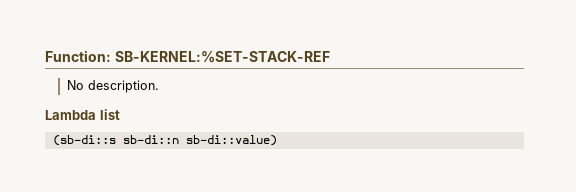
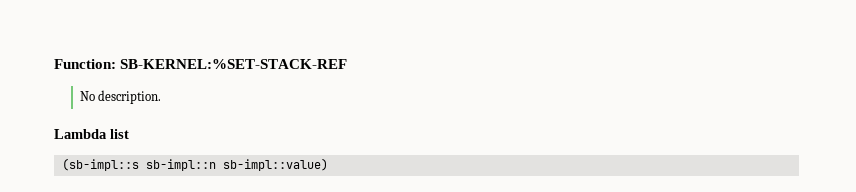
- (sb-di::s sb-di::n sb-di::value)
+ (sb-impl::s sb-impl::n sb-impl::value)

